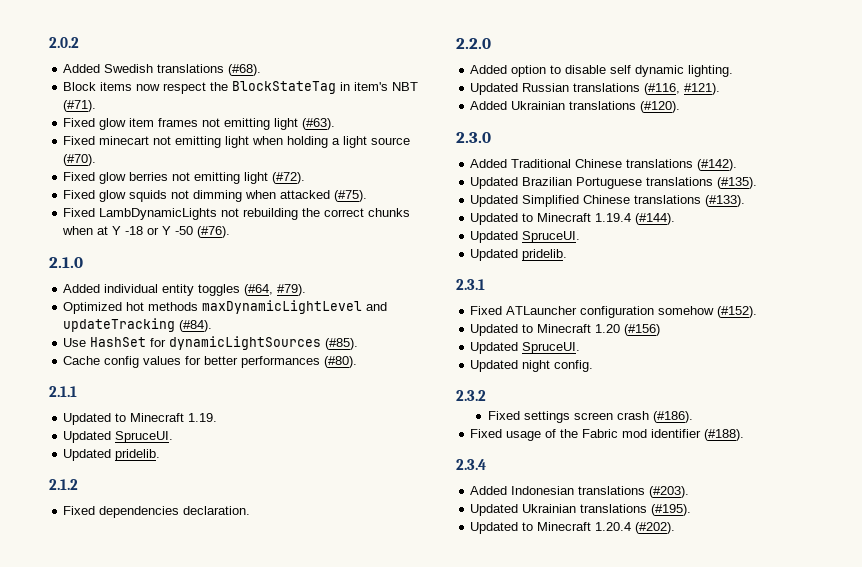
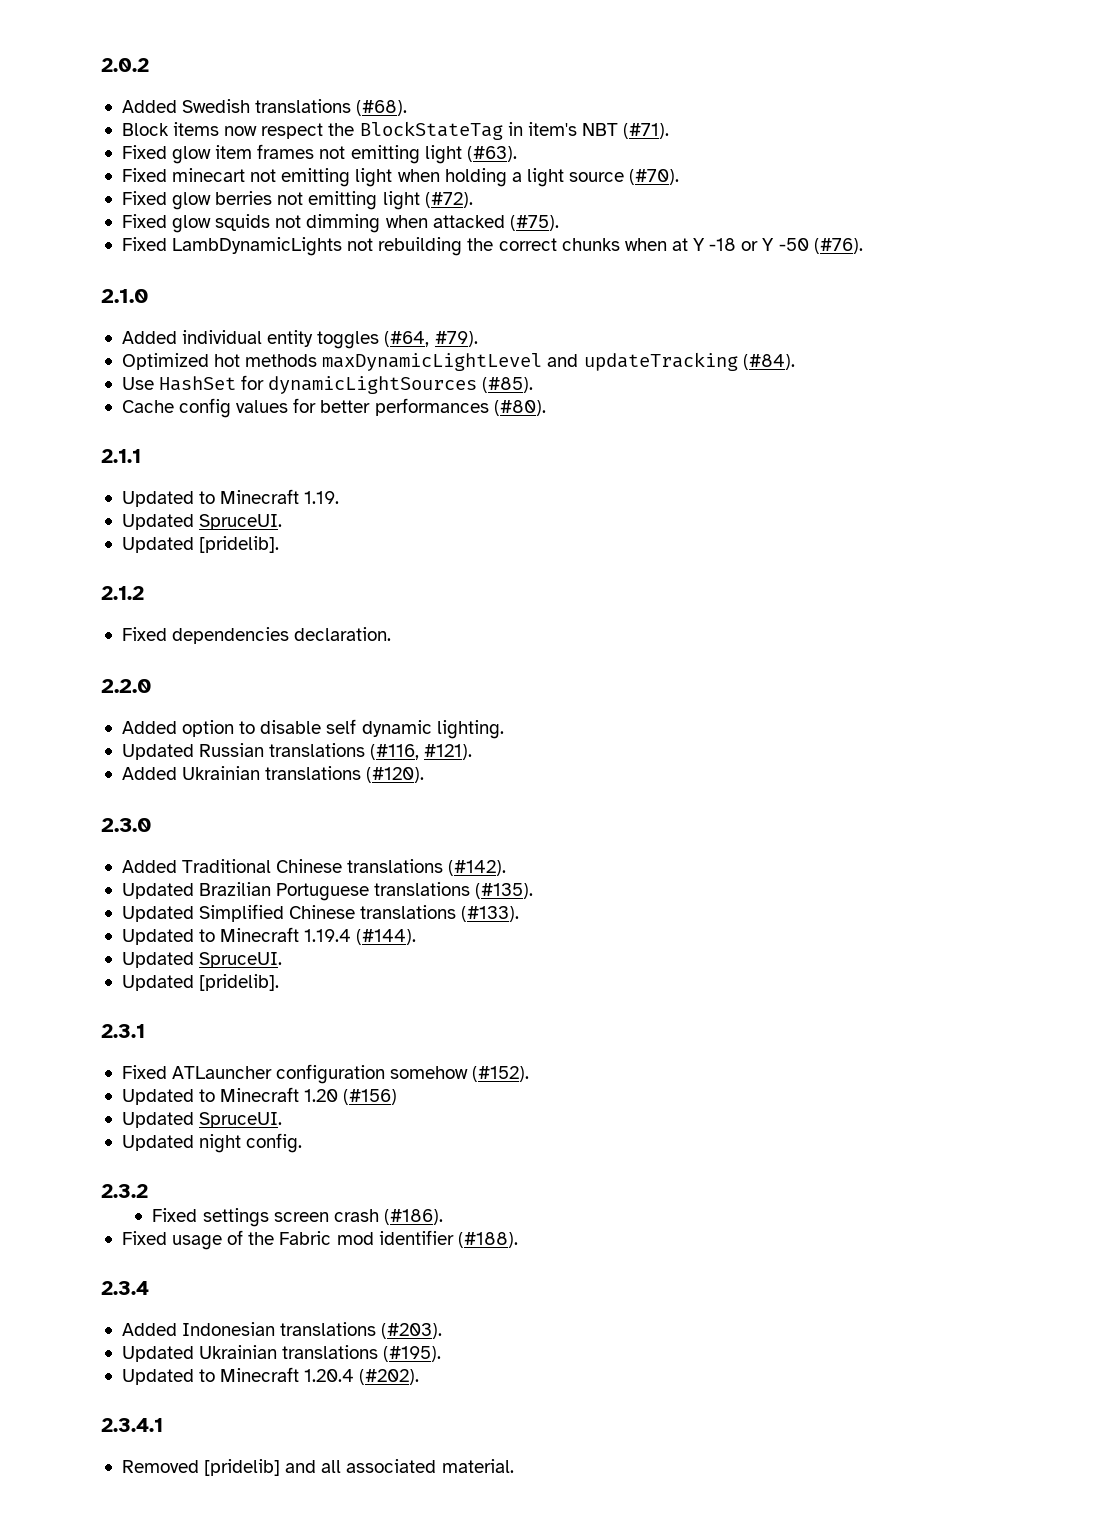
  Updated to Minecraft 1.19.
  Updated SpruceUI.
- Updated pridelib.
+ Updated [pridelib].
  Updated to Minecraft 1.19.4 (#144).
  Updated SpruceUI.
- Updated pridelib.
+ Updated [pridelib].
+ 2.3.4.1
+ Removed [pridelib] and all associated material.

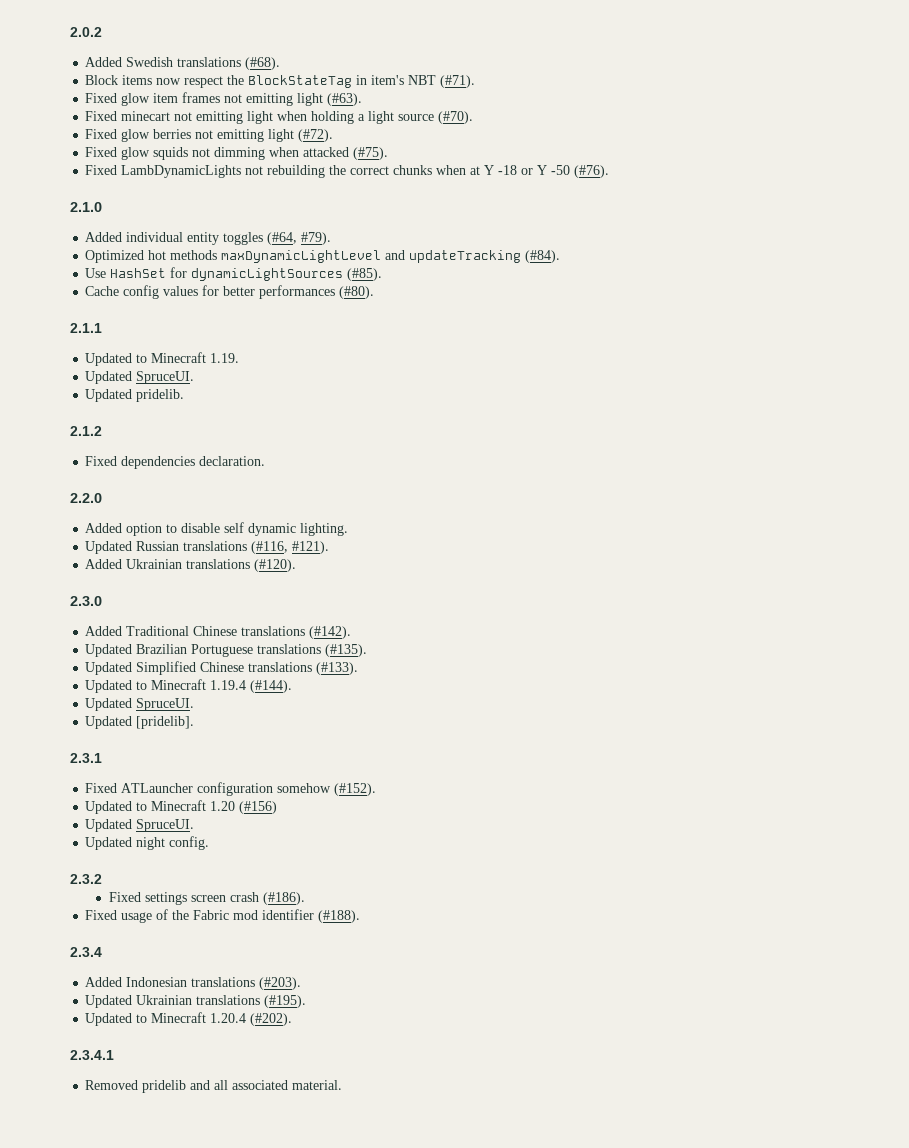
  Updated to Minecraft 1.19.
  Updated SpruceUI.
- Updated [pridelib].
+ Updated pridelib.
- Removed [pridelib] and all associated material.
+ Removed pridelib and all associated material.

